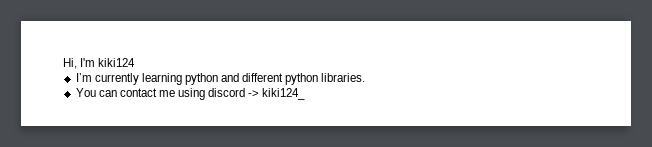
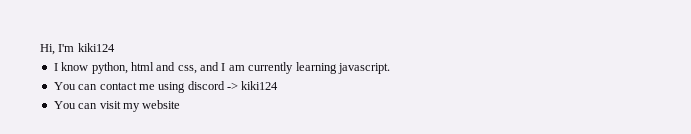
- I’m currently learning python and different python libraries.
+ I know python, html and css, and I am currently learning javascript.
- You can contact me using discord -> kiki124_
+ You can contact me using discord -> kiki124
+ You can visit my website

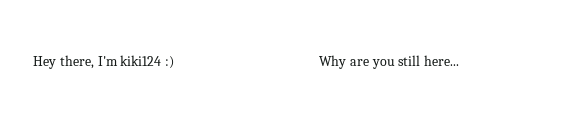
- Hi, I'm kiki124
- I know python, html and css, and I am currently learning javascript.
- You can contact me using discord -> kiki124
- You can visit my website
+ Hey there, I'm kiki124 :)
+ Why are you still here...

